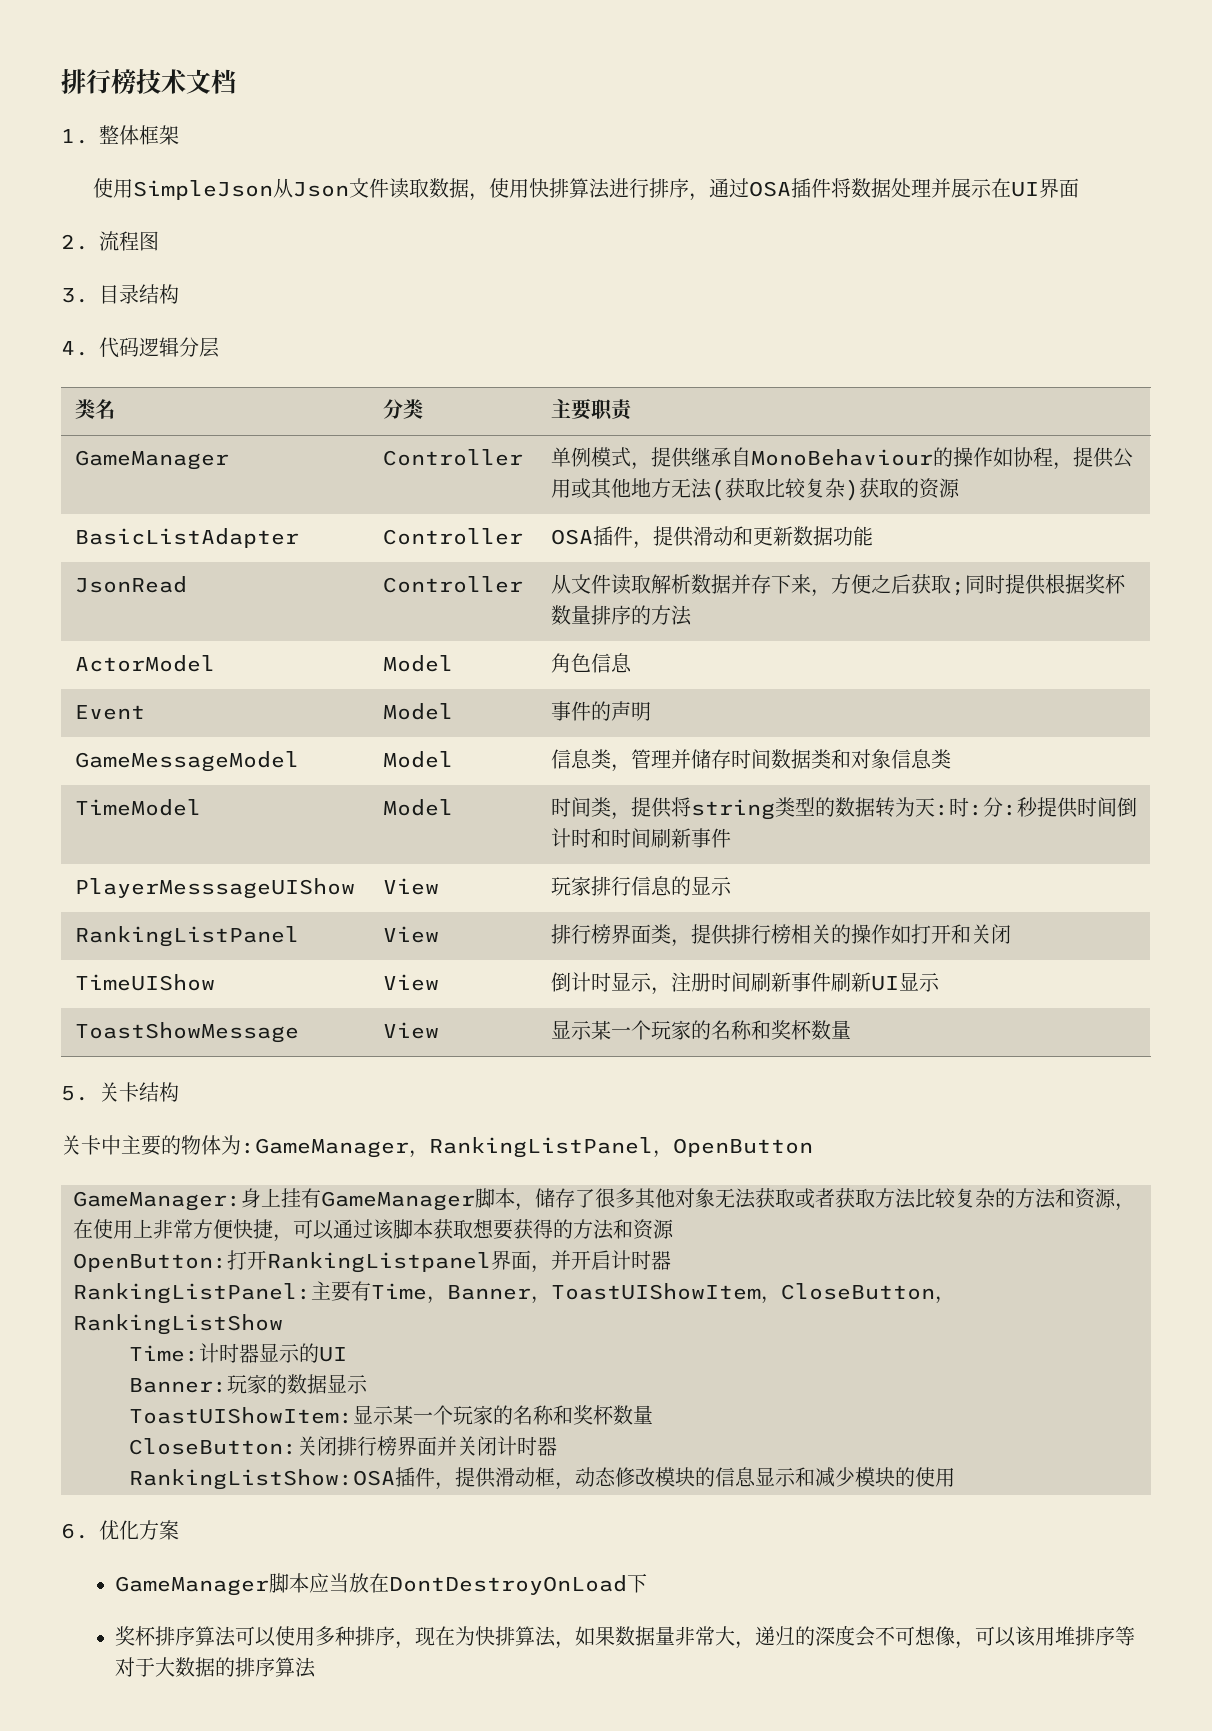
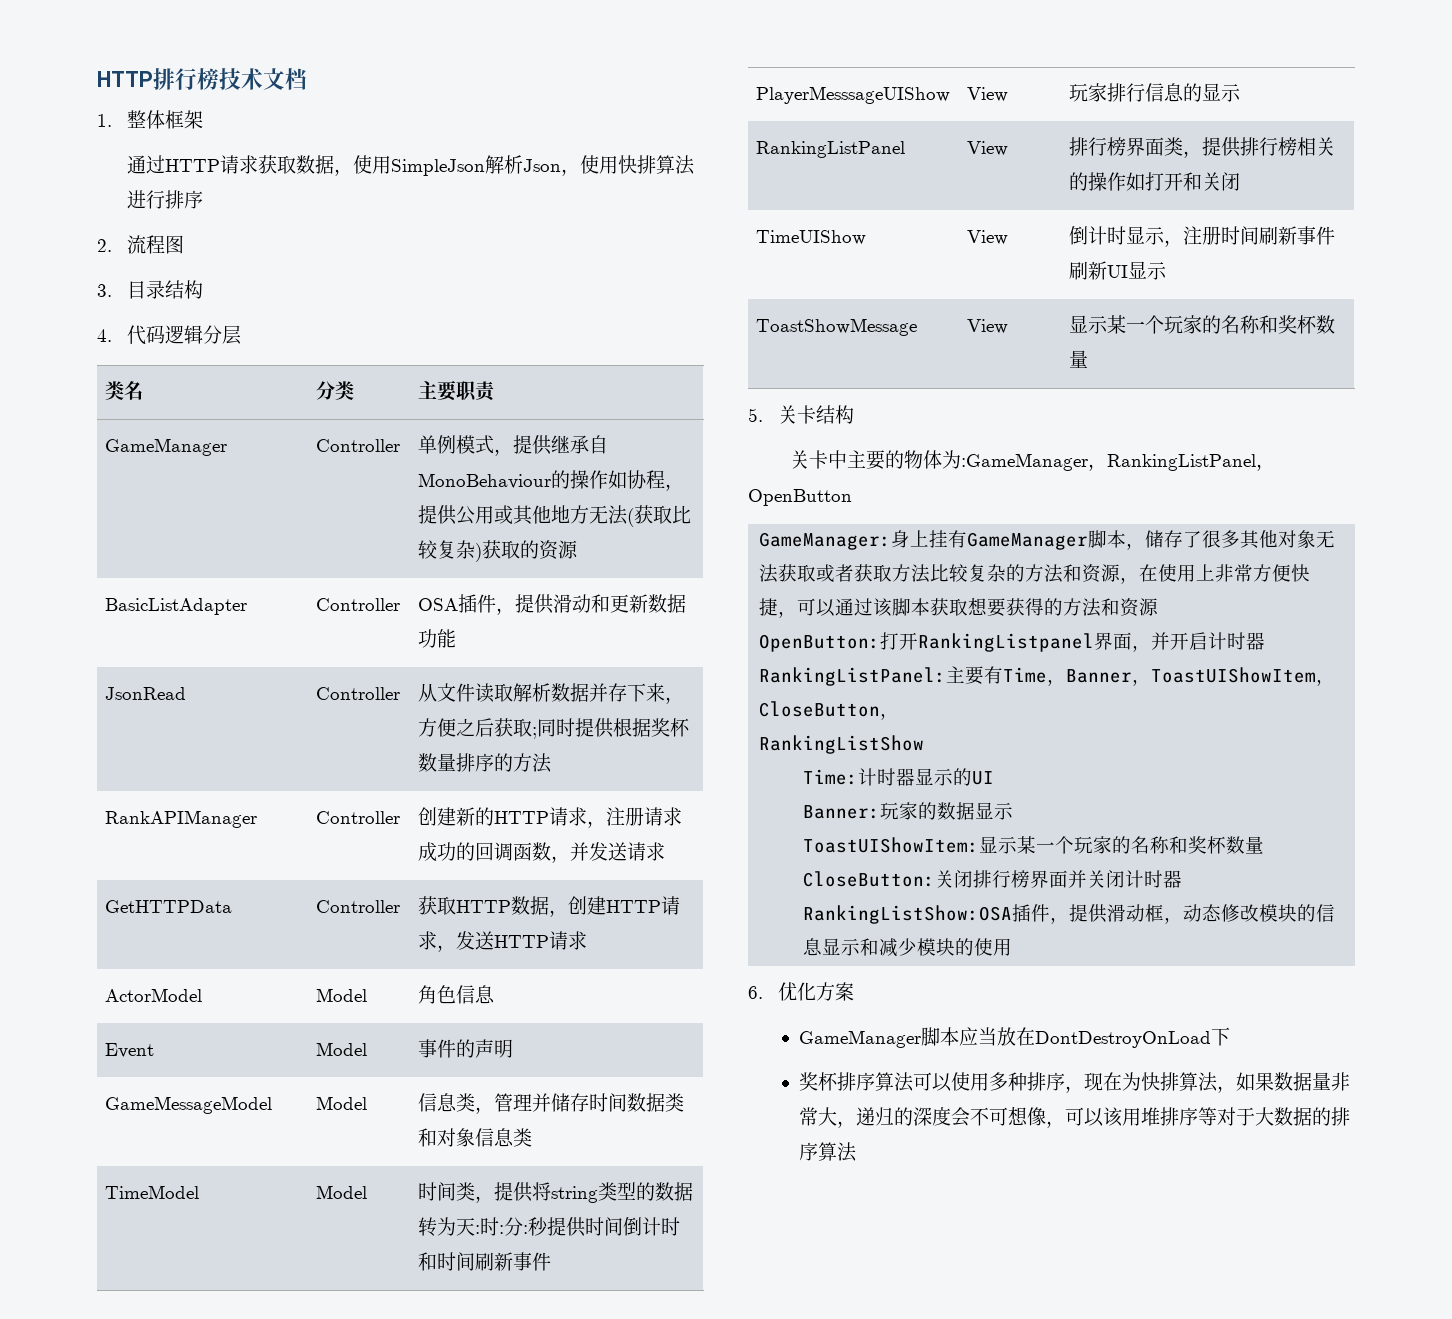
- 排行榜技术文档
+ HTTP排行榜技术文档
- 使用SimpleJson从Json文件读取数据，使用快排算法进行排序，通过OSA插件将数据处理并展示在UI界面
+ 通过HTTP请求获取数据，使用SimpleJson解析Json，使用快排算法进行排序
+ RankAPIManager | Controller | 创建新的HTTP请求，注册请求成功的回调函数，并发送请求
+ GetHTTPData | Controller | 获取HTTP数据，创建HTTP请求，发送HTTP请求

